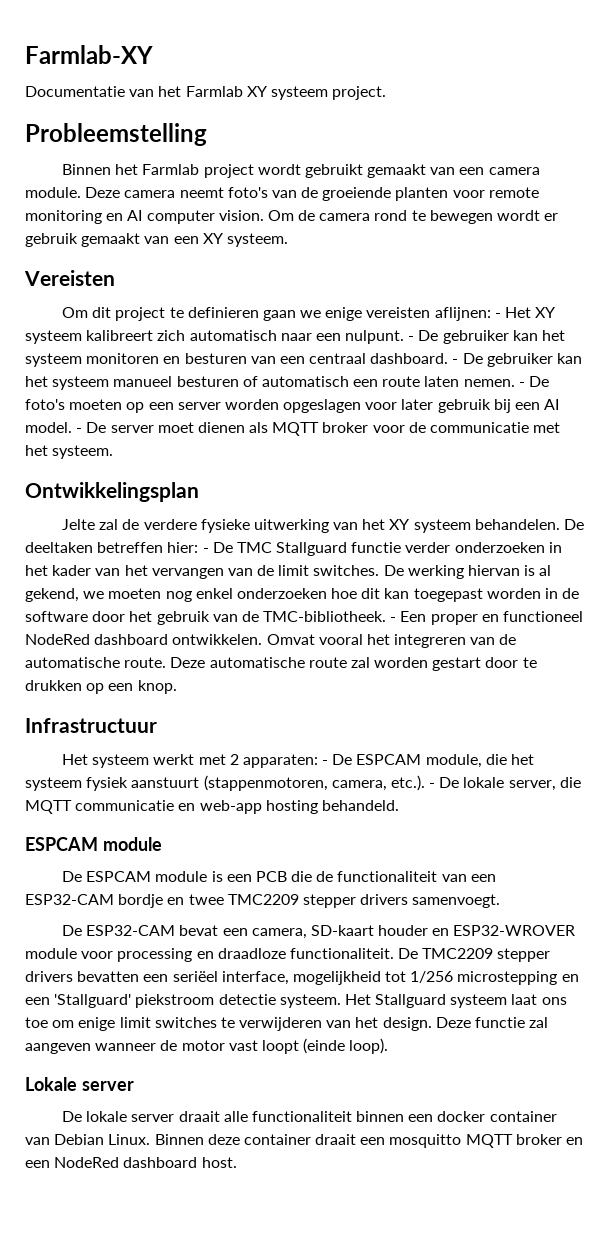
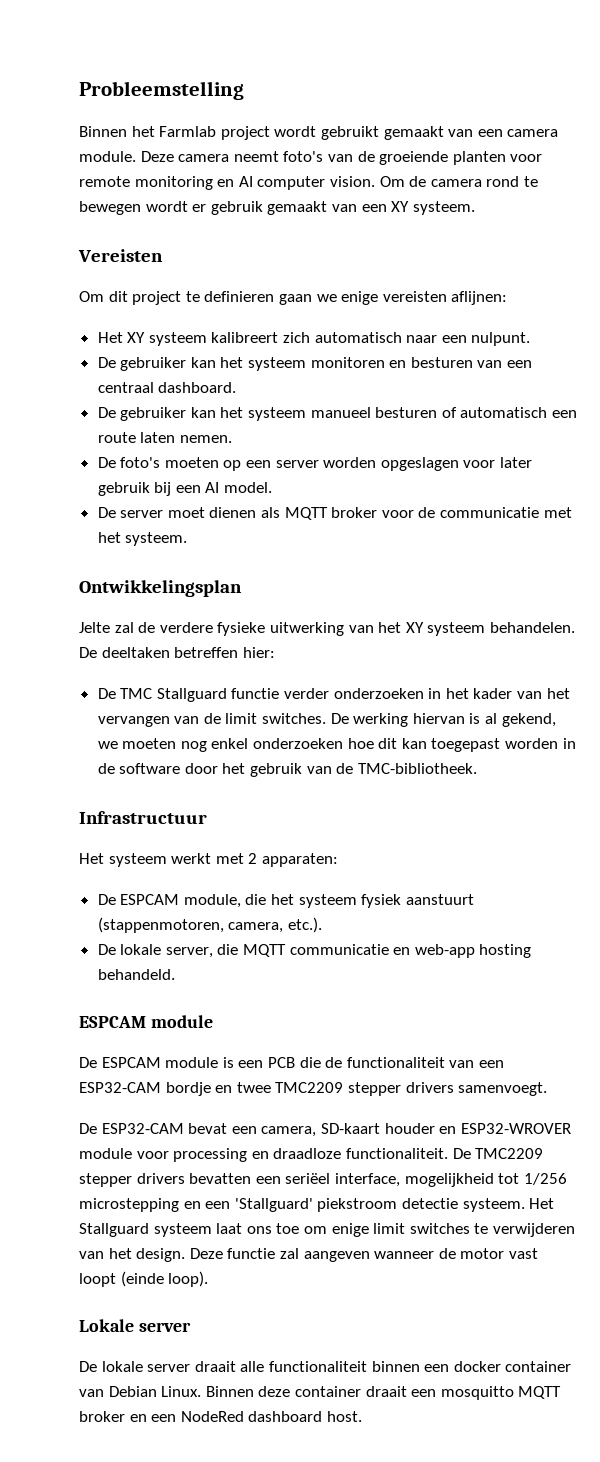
- Farmlab-XY
- Documentatie van het Farmlab XY systeem project.
- Om dit project te definieren gaan we enige vereisten aflijnen: - Het XY systeem kalibreert zich automatisch naar een nulpunt. - De gebruiker kan het systeem monitoren en besturen van een centraal dashboard. - De gebruiker kan het systeem manueel besturen of automatisch een route laten nemen. - De foto's moeten op een server worden opgeslagen voor later gebruik bij een AI model. - De server moet dienen als MQTT broker voor de communicatie met het systeem.
+ Om dit project te definieren gaan we enige vereisten aflijnen:
+ Het XY systeem kalibreert zich automatisch naar een nulpunt.
+ De gebruiker kan het systeem monitoren en besturen van een centraal dashboard.
+ De gebruiker kan het systeem manueel besturen of automatisch een route laten nemen.
+ De foto's moeten op een server worden opgeslagen voor later gebruik bij een AI model.
+ De server moet dienen als MQTT broker voor de communicatie met het systeem.
- De deeltaken betreffen hier: - De TMC Stallguard functie verder onderzoeken in het kader van het vervangen van de limit switches.
+ De deeltaken betreffen hier:
+ De TMC Stallguard functie verder onderzoeken in het kader van het vervangen van de limit switches.
- - Een proper en functioneel NodeRed dashboard ontwikkelen. Omvat vooral het integreren van de automatische route. Deze automatische route zal worden gestart door te drukken op een knop.
- Het systeem werkt met 2 apparaten: - De ESPCAM module, die het systeem fysiek aanstuurt (stappenmotoren, camera, etc.). - De lokale server, die MQTT communicatie en web-app hosting behandeld.
+ Het systeem werkt met 2 apparaten:
+ De ESPCAM module, die het systeem fysiek aanstuurt (stappenmotoren, camera, etc.).
+ De lokale server, die MQTT communicatie en web-app hosting behandeld.

